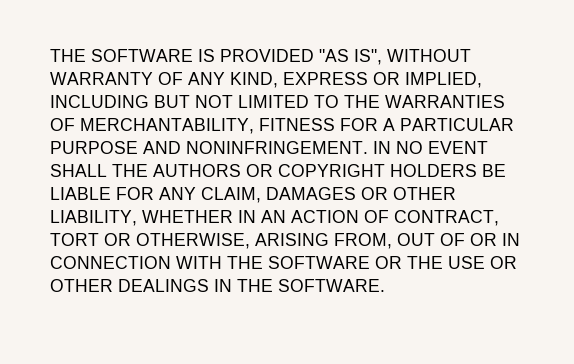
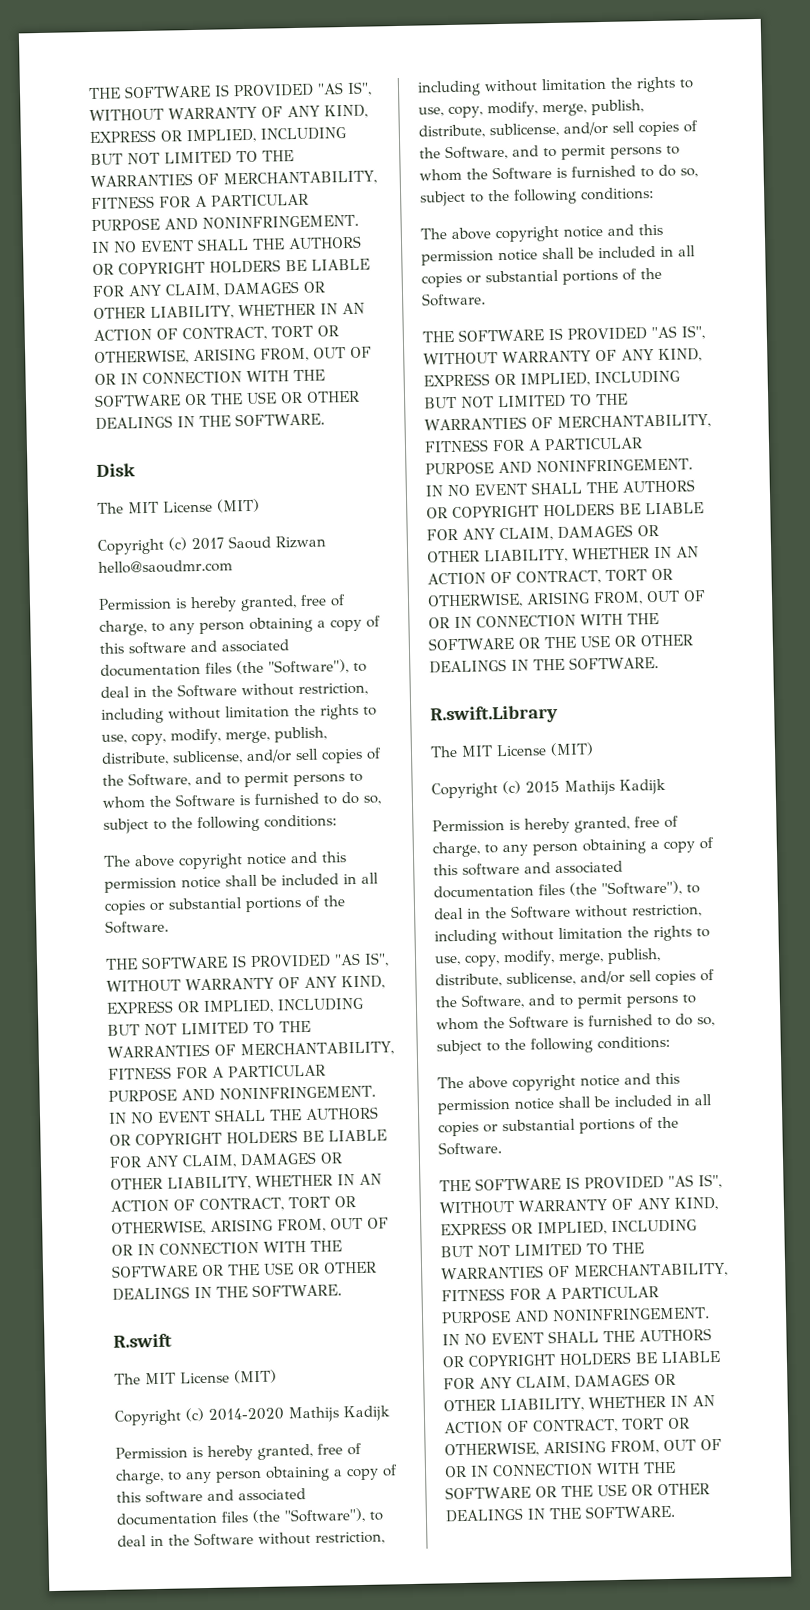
+ Disk
+ The MIT License (MIT)
+ Copyright (c) 2017 Saoud Rizwan hello@saoudmr.com
+ Permission is hereby granted, free of charge, to any person obtaining a copy of this software and associated documentation files (the "Software"), to deal in the Software without restriction, including without limitation the rights to use, copy, modify, merge, publish, distribute, sublicense, and/or sell copies of the Software, and to permit persons to whom the Software is furnished to do so, subject to the following conditions:
+ The above copyright notice and this permission notice shall be included in all copies or substantial portions of the Software.
+ THE SOFTWARE IS PROVIDED "AS IS", WITHOUT WARRANTY OF ANY KIND, EXPRESS OR IMPLIED, INCLUDING BUT NOT LIMITED TO THE WARRANTIES OF MERCHANTABILITY, FITNESS FOR A PARTICULAR PURPOSE AND NONINFRINGEMENT. IN NO EVENT SHALL THE AUTHORS OR COPYRIGHT HOLDERS BE LIABLE FOR ANY CLAIM, DAMAGES OR OTHER LIABILITY, WHETHER IN AN ACTION OF CONTRACT, TORT OR OTHERWISE, ARISING FROM, OUT OF OR IN CONNECTION WITH THE SOFTWARE OR THE USE OR OTHER DEALINGS IN THE SOFTWARE.
+ R.swift
+ The MIT License (MIT)
+ Copyright (c) 2014-2020 Mathijs Kadijk
+ Permission is hereby granted, free of charge, to any person obtaining a copy of this software and associated documentation files (the "Software"), to deal in the Software without restriction, including without limitation the rights to use, copy, modify, merge, publish, distribute, sublicense, and/or sell copies of the Software, and to permit persons to whom the Software is furnished to do so, subject to the following conditions:
+ The above copyright notice and this permission notice shall be included in all copies or substantial portions of the Software.
+ THE SOFTWARE IS PROVIDED "AS IS", WITHOUT WARRANTY OF ANY KIND, EXPRESS OR IMPLIED, INCLUDING BUT NOT LIMITED TO THE WARRANTIES OF MERCHANTABILITY, FITNESS FOR A PARTICULAR PURPOSE AND NONINFRINGEMENT. IN NO EVENT SHALL THE AUTHORS OR COPYRIGHT HOLDERS BE LIABLE FOR ANY CLAIM, DAMAGES OR OTHER LIABILITY, WHETHER IN AN ACTION OF CONTRACT, TORT OR OTHERWISE, ARISING FROM, OUT OF OR IN CONNECTION WITH THE SOFTWARE OR THE USE OR OTHER DEALINGS IN THE SOFTWARE.
+ R.swift.Library
+ The MIT License (MIT)
+ Copyright (c) 2015 Mathijs Kadijk
+ Permission is hereby granted, free of charge, to any person obtaining a copy of this software and associated documentation files (the "Software"), to deal in the Software without restriction, including without limitation the rights to use, copy, modify, merge, publish, distribute, sublicense, and/or sell copies of the Software, and to permit persons to whom the Software is furnished to do so, subject to the following conditions:
+ The above copyright notice and this permission notice shall be included in all copies or substantial portions of the Software.
+ THE SOFTWARE IS PROVIDED "AS IS", WITHOUT WARRANTY OF ANY KIND, EXPRESS OR IMPLIED, INCLUDING BUT NOT LIMITED TO THE WARRANTIES OF MERCHANTABILITY, FITNESS FOR A PARTICULAR PURPOSE AND NONINFRINGEMENT. IN NO EVENT SHALL THE AUTHORS OR COPYRIGHT HOLDERS BE LIABLE FOR ANY CLAIM, DAMAGES OR OTHER LIABILITY, WHETHER IN AN ACTION OF CONTRACT, TORT OR OTHERWISE, ARISING FROM, OUT OF OR IN CONNECTION WITH THE SOFTWARE OR THE USE OR OTHER DEALINGS IN THE SOFTWARE.

